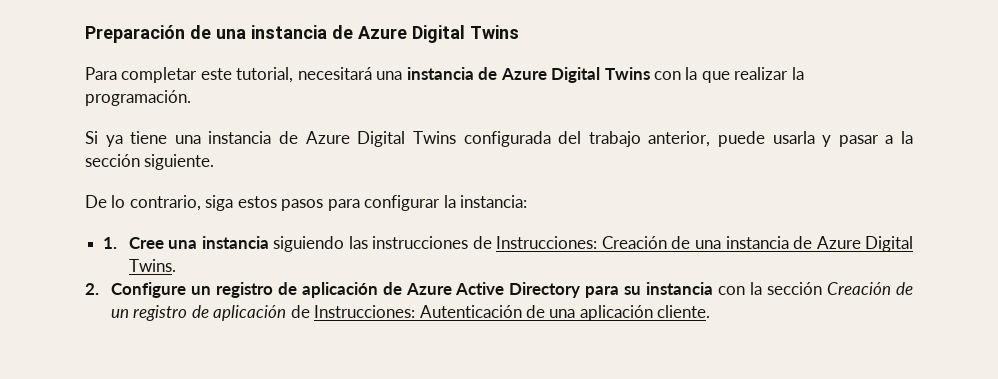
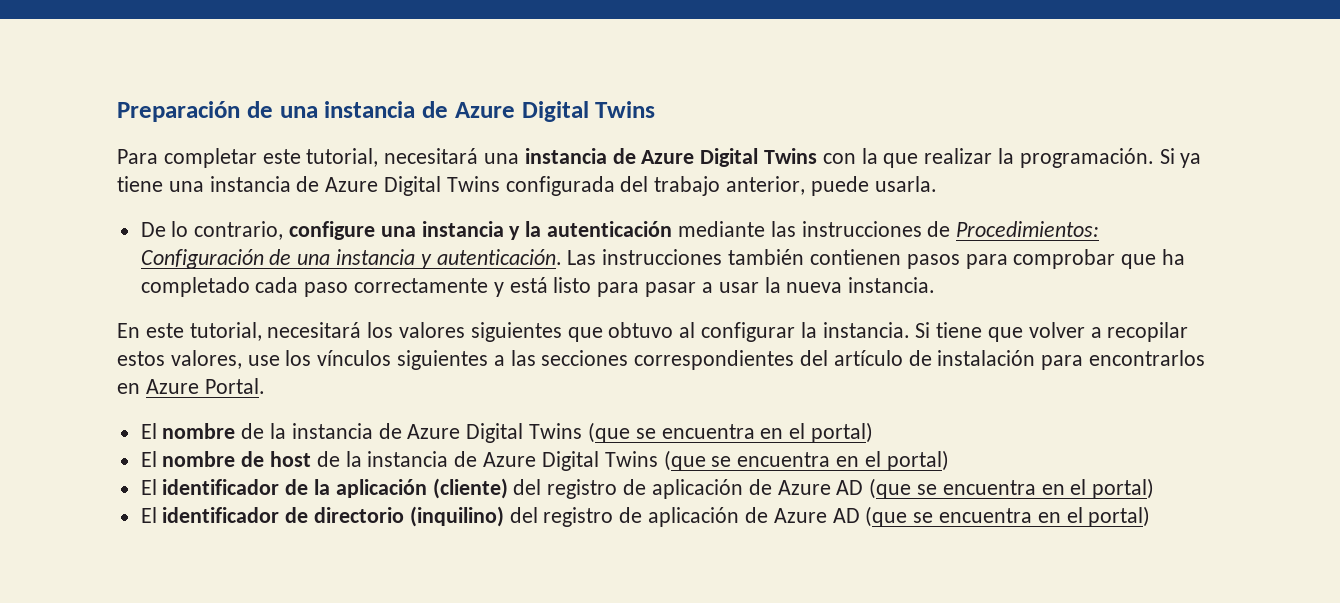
- Para completar este tutorial, necesitará una instancia de Azure Digital Twins con la que realizar la programación.
- Si ya tiene una instancia de Azure Digital Twins configurada del trabajo anterior, puede usarla y pasar a la sección siguiente.
- De lo contrario, siga estos pasos para configurar la instancia:
- 1. Cree una instancia siguiendo las instrucciones de Instrucciones: Creación de una instancia de Azure Digital Twins.
- 2. Configure un registro de aplicación de Azure Active Directory para su instancia con la sección Creación de un registro de aplicación de Instrucciones: Autenticación de una aplicación cliente.
+ Para completar este tutorial, necesitará una instancia de Azure Digital Twins con la que realizar la programación. Si ya tiene una instancia de Azure Digital Twins configurada del trabajo anterior, puede usarla.
+ De lo contrario, configure una instancia y la autenticación mediante las instrucciones de Procedimientos: Configuración de una instancia y autenticación. Las instrucciones también contienen pasos para comprobar que ha completado cada paso correctamente y está listo para pasar a usar la nueva instancia.
+ En este tutorial, necesitará los valores siguientes que obtuvo al configurar la instancia. Si tiene que volver a recopilar estos valores, use los vínculos siguientes a las secciones correspondientes del artículo de instalación para encontrarlos en Azure Portal.
+ El nombre de la instancia de Azure Digital Twins (que se encuentra en el portal)
+ El nombre de host de la instancia de Azure Digital Twins (que se encuentra en el portal)
+ El identificador de la aplicación (cliente) del registro de aplicación de Azure AD (que se encuentra en el portal)
+ El identificador de directorio (inquilino) del registro de aplicación de Azure AD (que se encuentra en el portal)

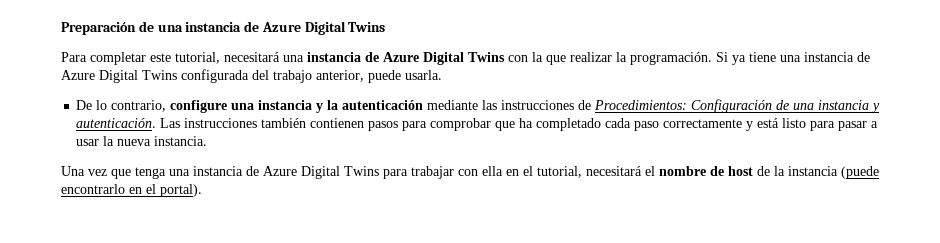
- En este tutorial, necesitará los valores siguientes que obtuvo al configurar la instancia. Si tiene que volver a recopilar estos valores, use los vínculos siguientes a las secciones correspondientes del artículo de instalación para encontrarlos en Azure Portal.
- El nombre de la instancia de Azure Digital Twins (que se encuentra en el portal)
- El nombre de host de la instancia de Azure Digital Twins (que se encuentra en el portal)
- El identificador de la aplicación (cliente) del registro de aplicación de Azure AD (que se encuentra en el portal)
- El identificador de directorio (inquilino) del registro de aplicación de Azure AD (que se encuentra en el portal)
+ Una vez que tenga una instancia de Azure Digital Twins para trabajar con ella en el tutorial, necesitará el nombre de host de la instancia (puede encontrarlo en el portal).

